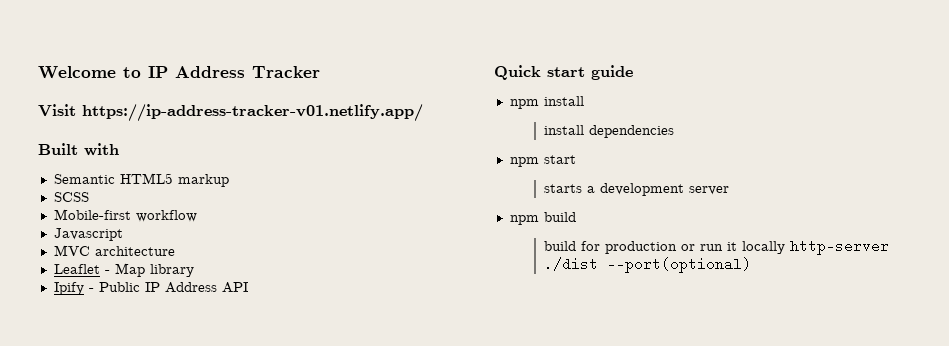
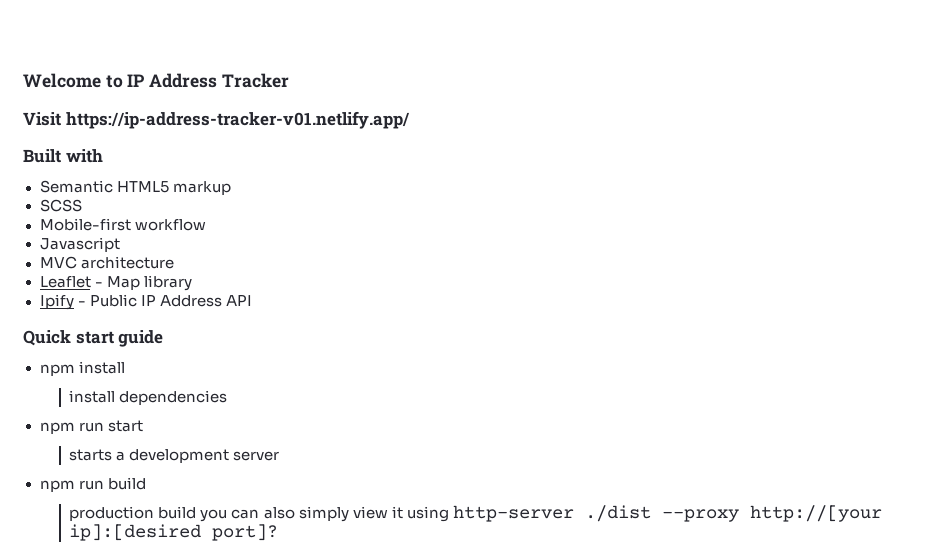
- npm start
+ npm run start
- npm build
+ npm run build
- build for production or run it locally http-server ./dist --port(optional)
+ production build you can also simply view it using http-server ./dist --proxy http://[your ip]:[desired port]?

